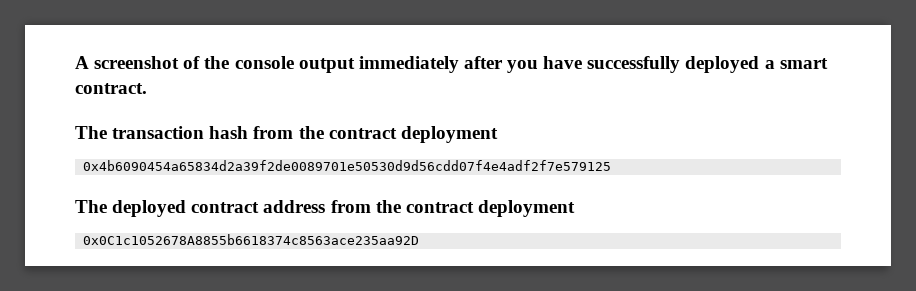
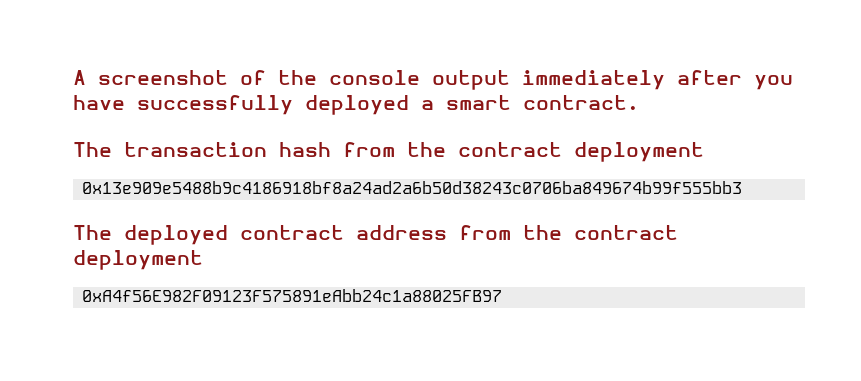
- 0x4b6090454a65834d2a39f2de0089701e50530d9d56cdd07f4e4adf2f7e579125
+ 0x13e909e5488b9c4186918bf8a24ad2a6b50d38243c0706ba849674b99f555bb3
- 0x0C1c1052678A8855b6618374c8563ace235aa92D
+ 0xA4f56E982F09123F575891eAbb24c1a88025FB97

